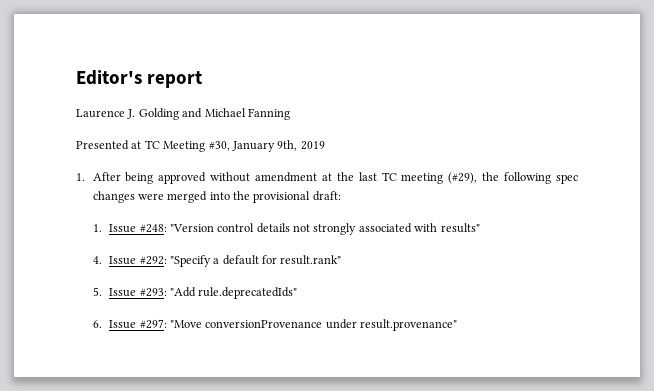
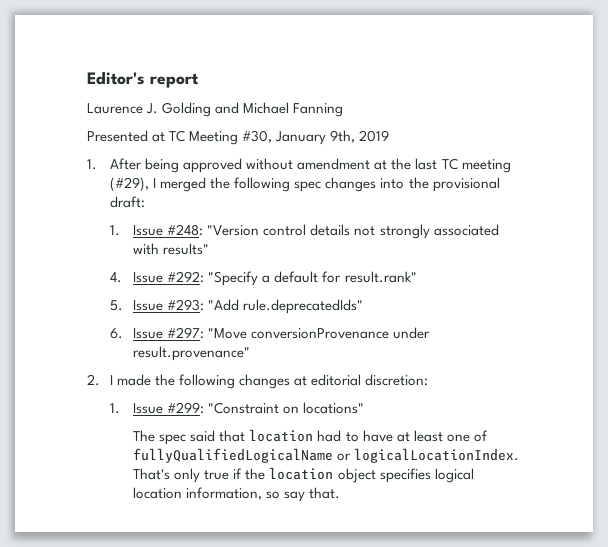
- 1. After being approved without amendment at the last TC meeting (#29), the following spec changes were merged into the provisional draft:
+ 1. After being approved without amendment at the last TC meeting (#29), I merged the following spec changes into the provisional draft:
+ 2. I made the following changes at editorial discretion:
+ 1. Issue #299: "Constraint on locations"
+ The spec said that location had to have at least one of fullyQualifiedLogicalName or logicalLocationIndex. That's only true if the location object specifies logical location information, so say that.

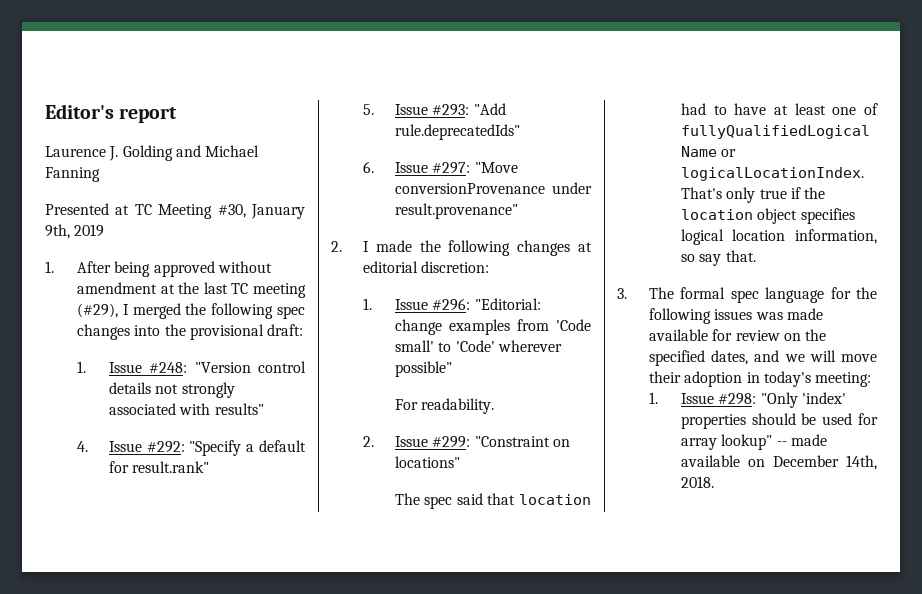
- 1. Issue #299: "Constraint on locations"
+ 1. Issue #296: "Editorial: change examples from 'Code small' to 'Code' wherever possible"
+ For readability.
+ 2. Issue #299: "Constraint on locations"
+ 3. The formal spec language for the following issues was made available for review on the specified dates, and we will move their adoption in today's meeting:
+ 1. Issue #298: "Only 'index' properties should be used for array lookup" -- made available on December 14th, 2018.

